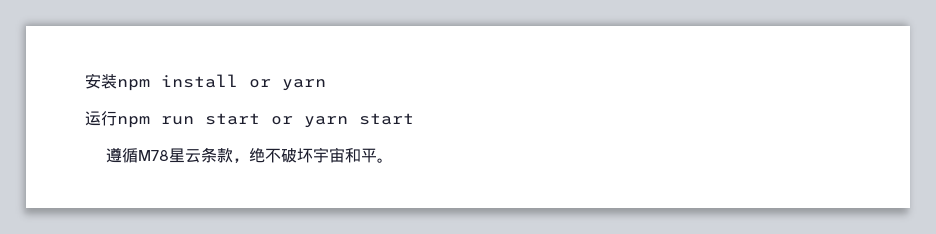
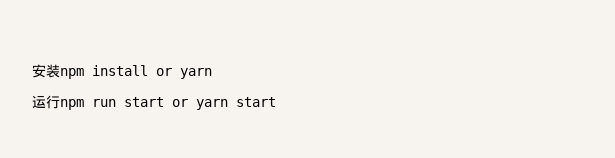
- 遵循M78星云条款，绝不破坏宇宙和平。

